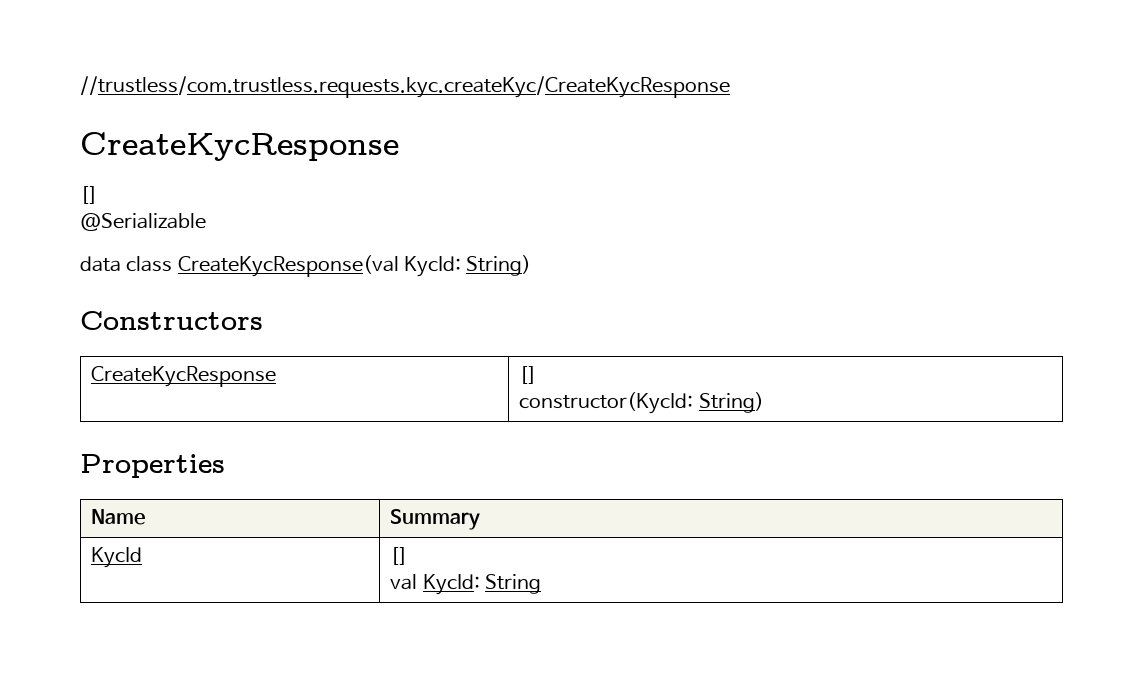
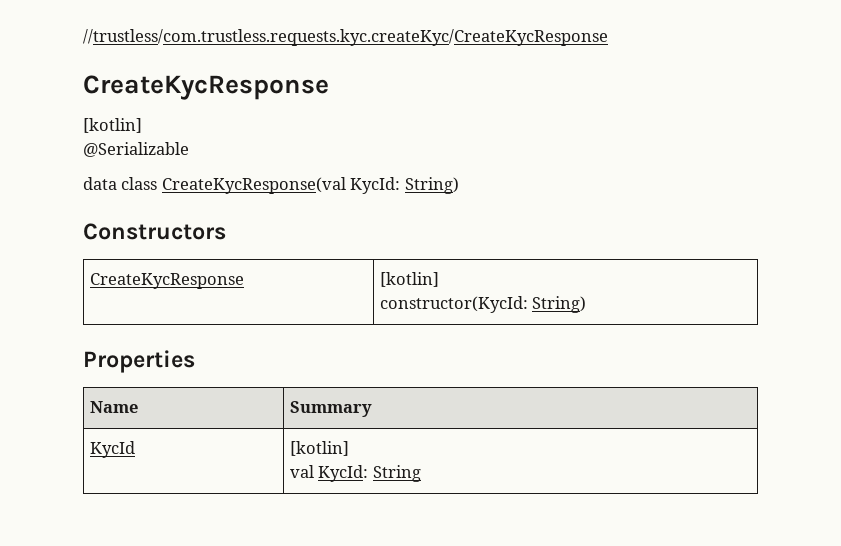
  //trustless/com.trustless.requests.kyc.createKyc/CreateKycResponse
  CreateKycResponse
- []
+ [kotlin]
- CreateKycResponse | []
+ CreateKycResponse | [kotlin]
- KycId | []
+ KycId | [kotlin]

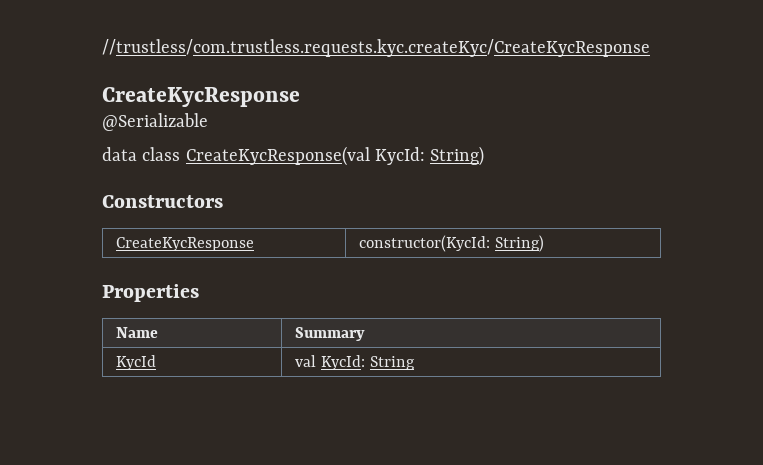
  //trustless/com.trustless.requests.kyc.createKyc/CreateKycResponse
  CreateKycResponse
- [kotlin]
- CreateKycResponse | [kotlin]
- constructor(KycId: String)
+ CreateKycResponse | constructor(KycId: String)
- KycId | [kotlin]
- val KycId: String
+ KycId | val KycId: String

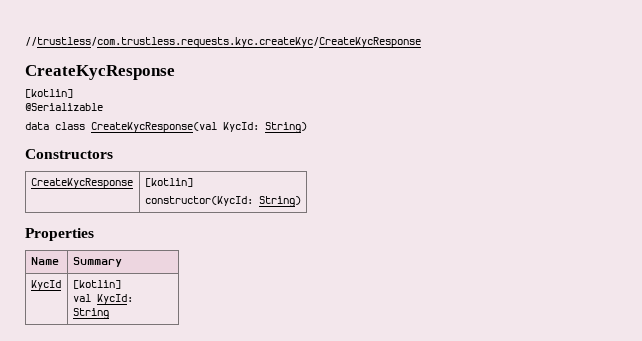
  //trustless/com.trustless.requests.kyc.createKyc/CreateKycResponse
  CreateKycResponse
+ [kotlin]
- CreateKycResponse | constructor(KycId: String)
+ CreateKycResponse | [kotlin]
+ constructor(KycId: String)
- KycId | val KycId: String
+ KycId | [kotlin]
+ val KycId: String

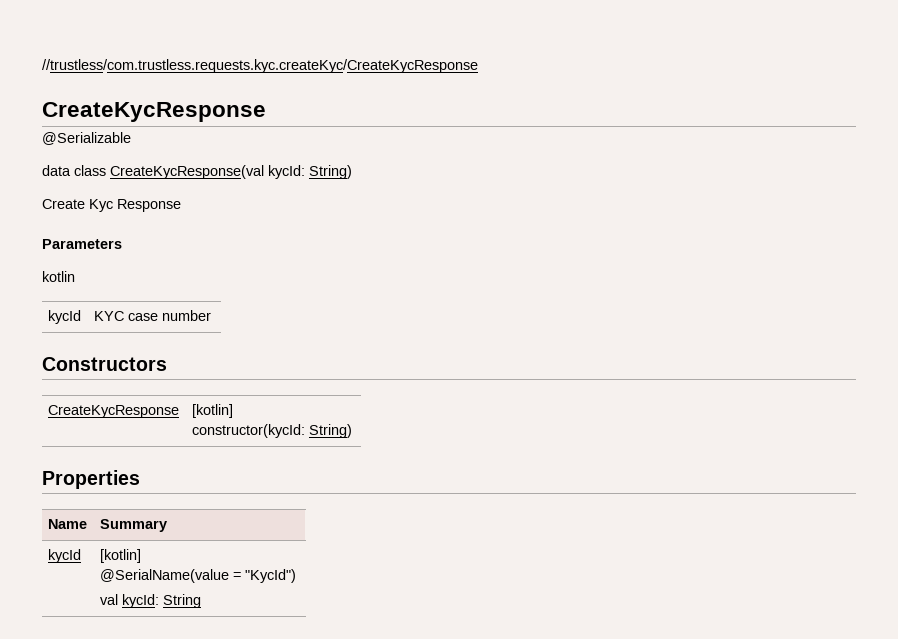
  //trustless/com.trustless.requests.kyc.createKyc/CreateKycResponse
  CreateKycResponse
- [kotlin]
- data class CreateKycResponse(val KycId: String)
+ data class CreateKycResponse(val kycId: String)
+ Create Kyc Response
+ Parameters
+ kotlin
+ kycId | KYC case number
  CreateKycResponse | [kotlin]
- constructor(KycId: String)
+ constructor(kycId: String)
- KycId | [kotlin]
- val KycId: String
+ kycId | [kotlin]
+ @SerialName(value = "KycId")
+ val kycId: String

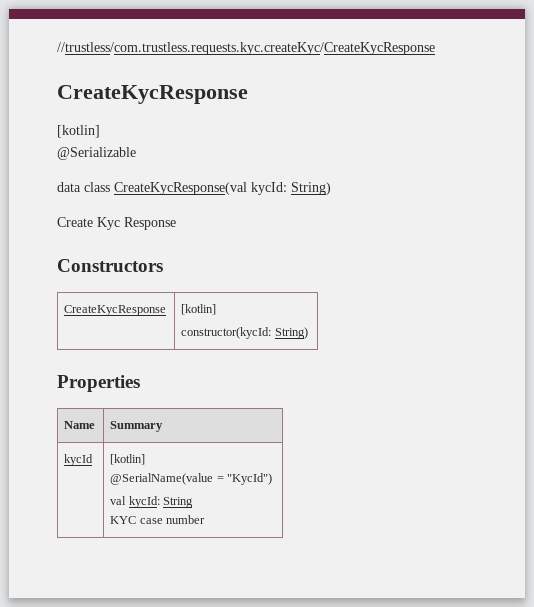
  //trustless/com.trustless.requests.kyc.createKyc/CreateKycResponse
  CreateKycResponse
+ [kotlin]
- Parameters
- kotlin
- kycId | KYC case number
  kycId | [kotlin]
  @SerialName(value = "KycId")
  val kycId: String
+ KYC case number

